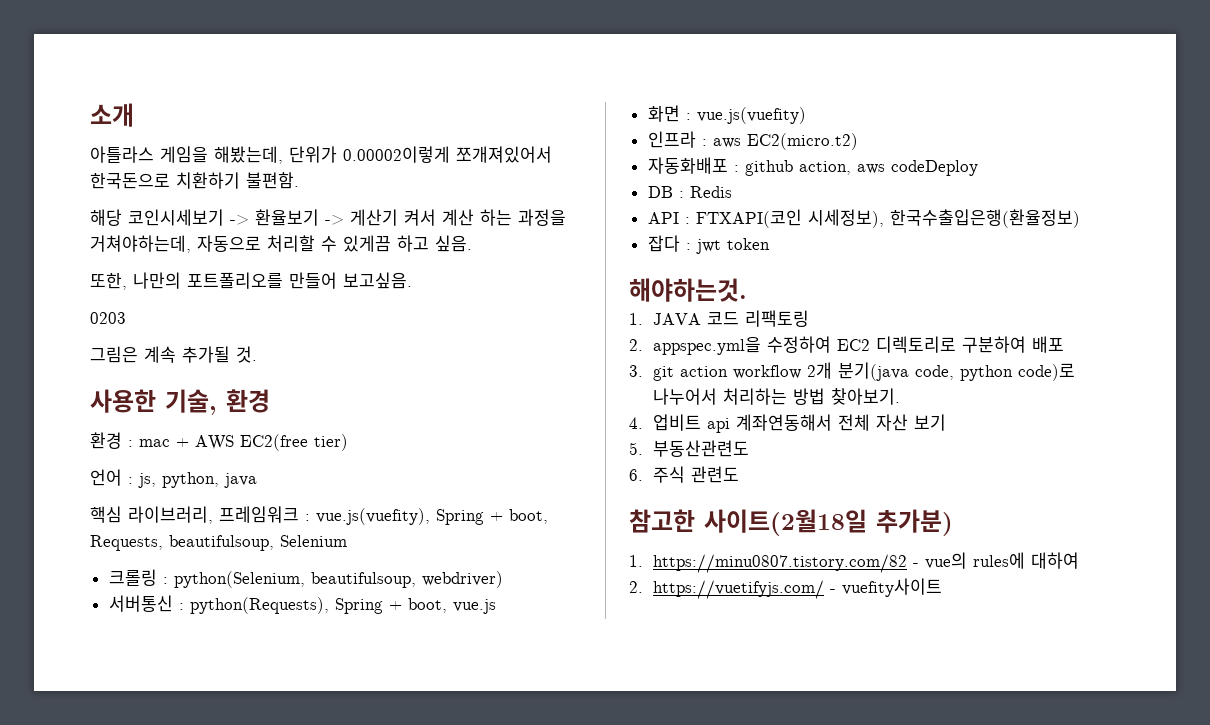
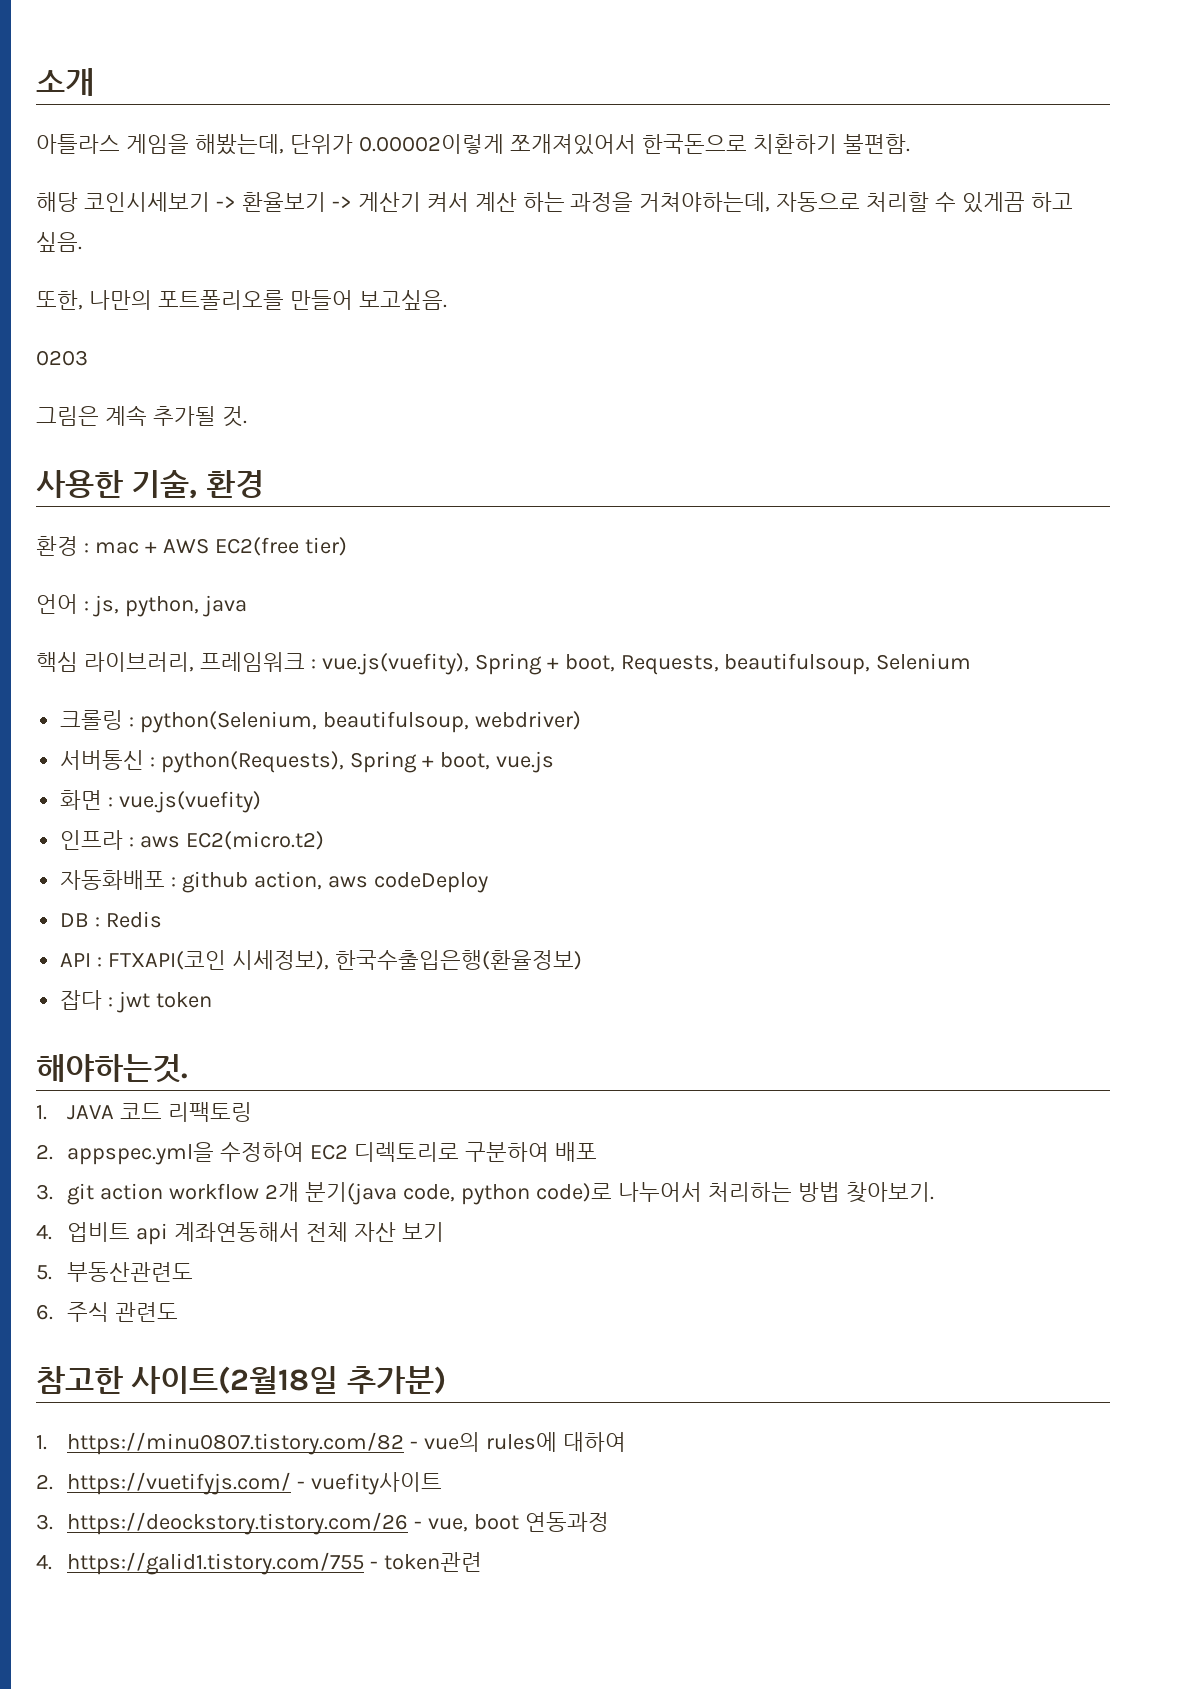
+ 3. https://deockstory.tistory.com/26 - vue, boot 연동과정
+ 4. https://galid1.tistory.com/755 - token관련

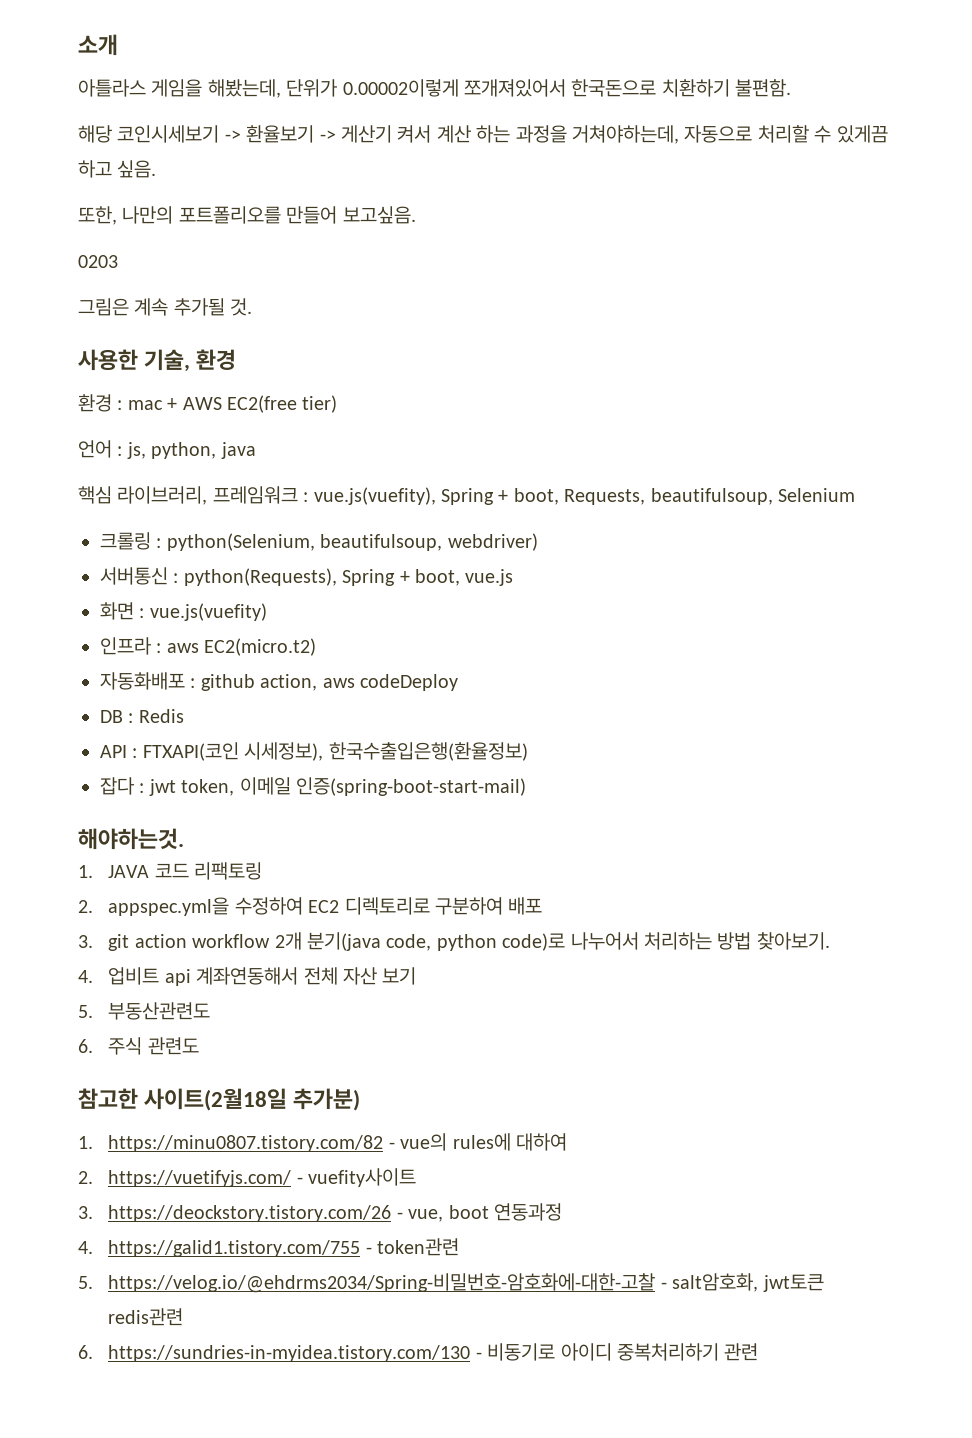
- 잡다 : jwt token
+ 잡다 : jwt token, 이메일 인증(spring-boot-start-mail)
+ 5. https://velog.io/@ehdrms2034/Spring-비밀번호-암호화에-대한-고찰 - salt암호화, jwt토큰 redis관련
+ 6. https://sundries-in-myidea.tistory.com/130 - 비동기로 아이디 중복처리하기 관련

